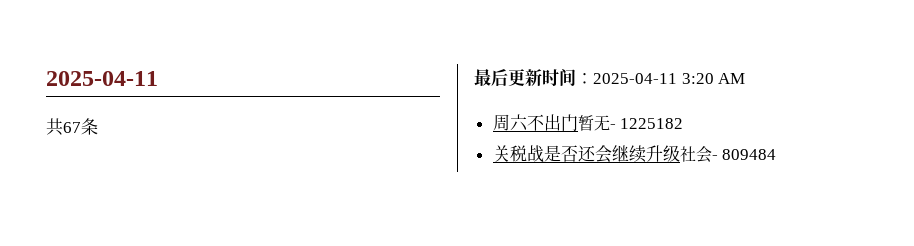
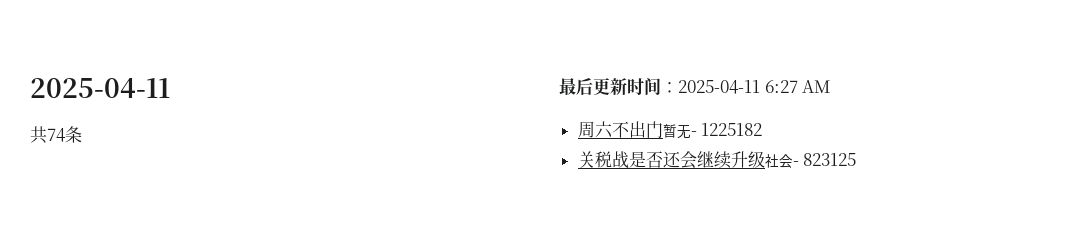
- 共67条
+ 共74条
- 最后更新时间：2025-04-11 3:20 AM
+ 最后更新时间：2025-04-11 6:27 AM
- 关税战是否还会继续升级社会- 809484
+ 关税战是否还会继续升级社会- 823125

